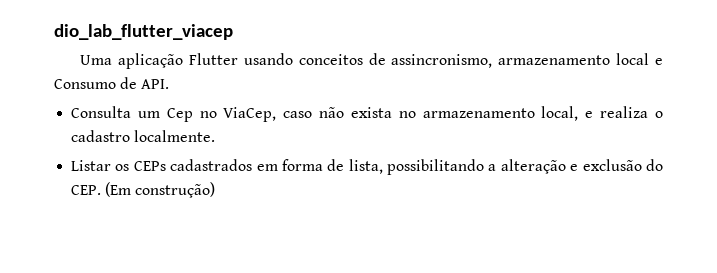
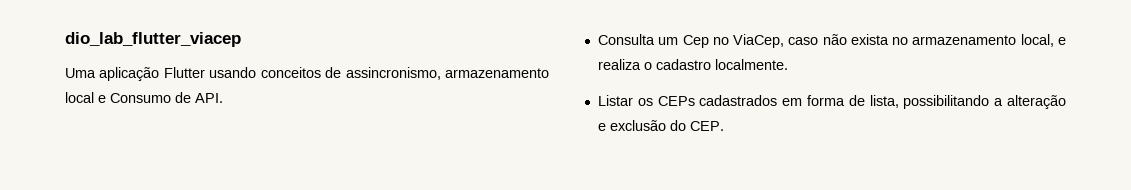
- Listar os CEPs cadastrados em forma de lista, possibilitando a alteração e exclusão do CEP. (Em construção)
+ Listar os CEPs cadastrados em forma de lista, possibilitando a alteração e exclusão do CEP.

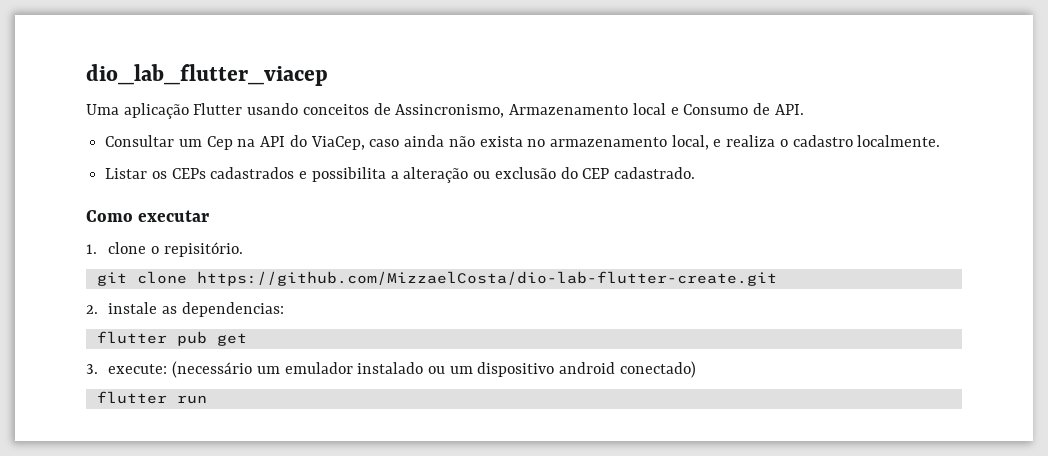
- Uma aplicação Flutter usando conceitos de assincronismo, armazenamento local e Consumo de API.
+ Uma aplicação Flutter usando conceitos de Assincronismo, Armazenamento local e Consumo de API.
- Consulta um Cep no ViaCep, caso não exista no armazenamento local, e realiza o cadastro localmente.
+ Consultar um Cep na API do ViaCep, caso ainda não exista no armazenamento local, e realiza o cadastro localmente.
- Listar os CEPs cadastrados em forma de lista, possibilitando a alteração e exclusão do CEP.
+ Listar os CEPs cadastrados e possibilita a alteração ou exclusão do CEP cadastrado.
+ Como executar
+ 1. clone o repisitório.
+ git clone https://github.com/MizzaelCosta/dio-lab-flutter-create.git
+ 2. instale as dependencias:
+ flutter pub get
+ 3. execute: (necessário um emulador instalado ou um dispositivo android conectado)
+ flutter run

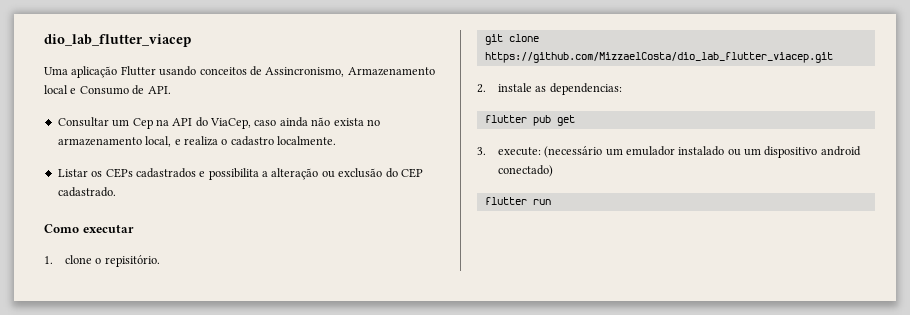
- git clone https://github.com/MizzaelCosta/dio-lab-flutter-create.git
+ git clone https://github.com/MizzaelCosta/dio_lab_flutter_viacep.git

